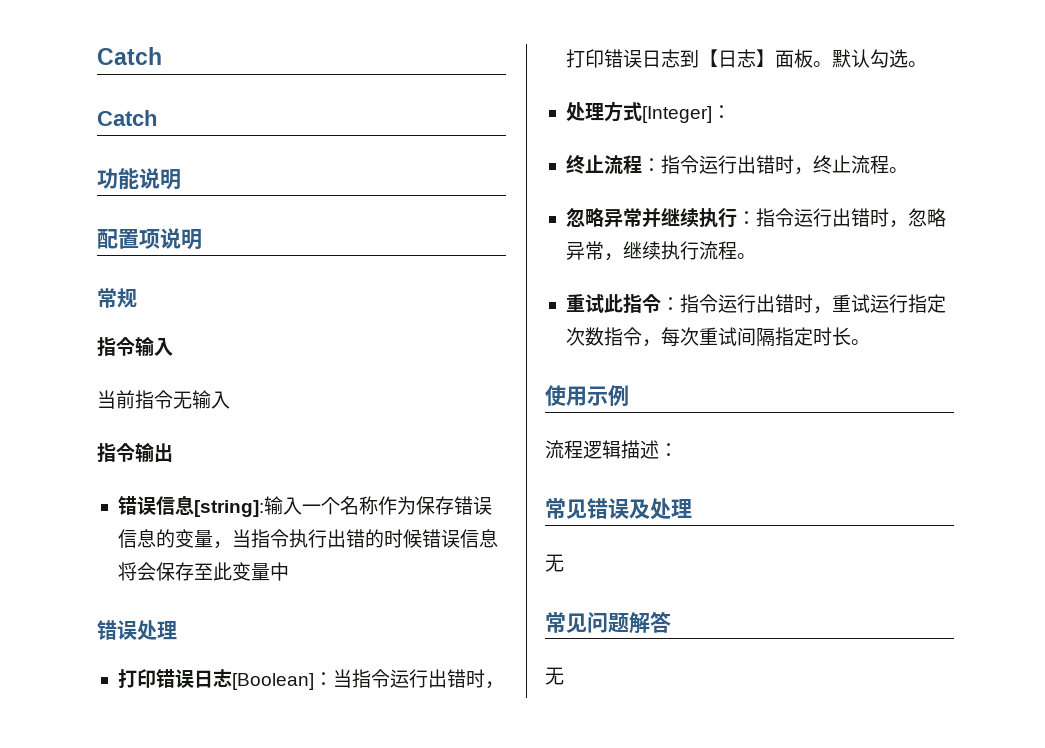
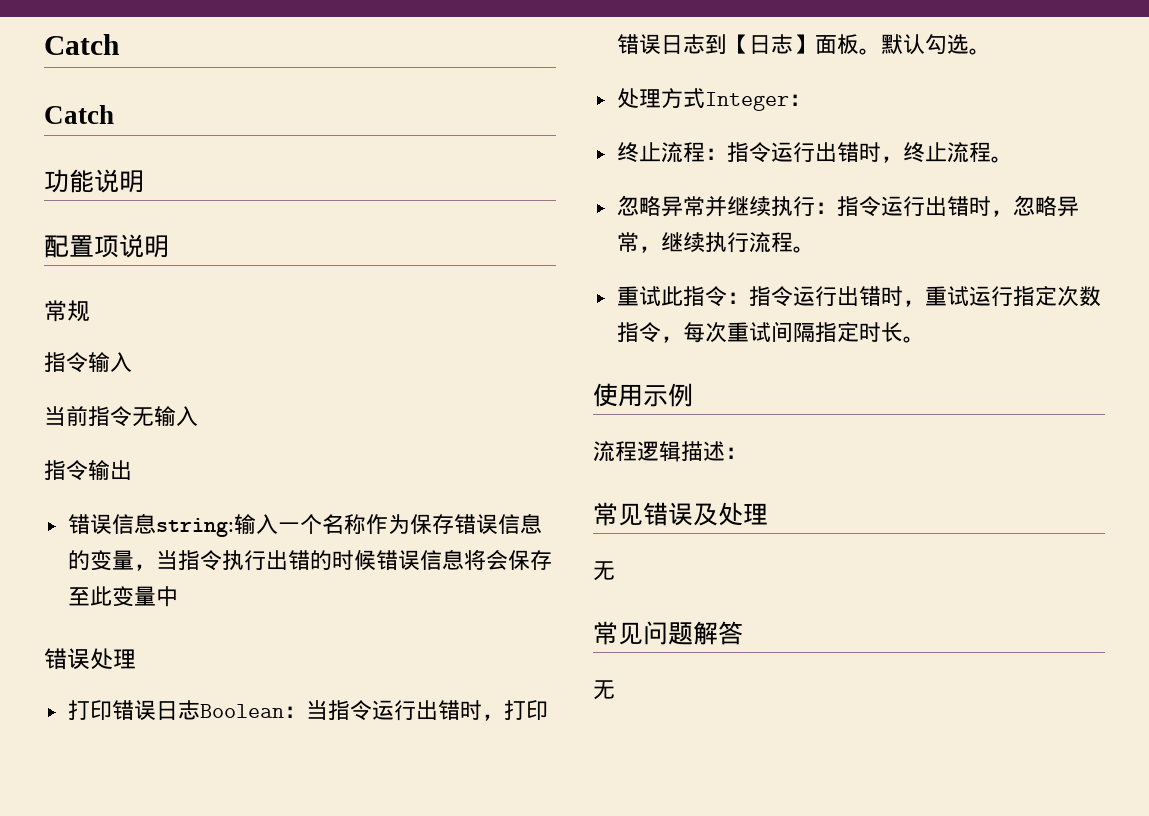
- 错误信息[string]:输入一个名称作为保存错误信息的变量，当指令执行出错的时候错误信息将会保存至此变量中
+ 错误信息string:输入一个名称作为保存错误信息的变量，当指令执行出错的时候错误信息将会保存至此变量中
- 打印错误日志[Boolean]：当指令运行出错时，打印错误日志到【日志】面板。
+ 打印错误日志Boolean：当指令运行出错时，打印错误日志到【日志】面板。
- 处理方式[Integer]：
+ 处理方式Integer：

